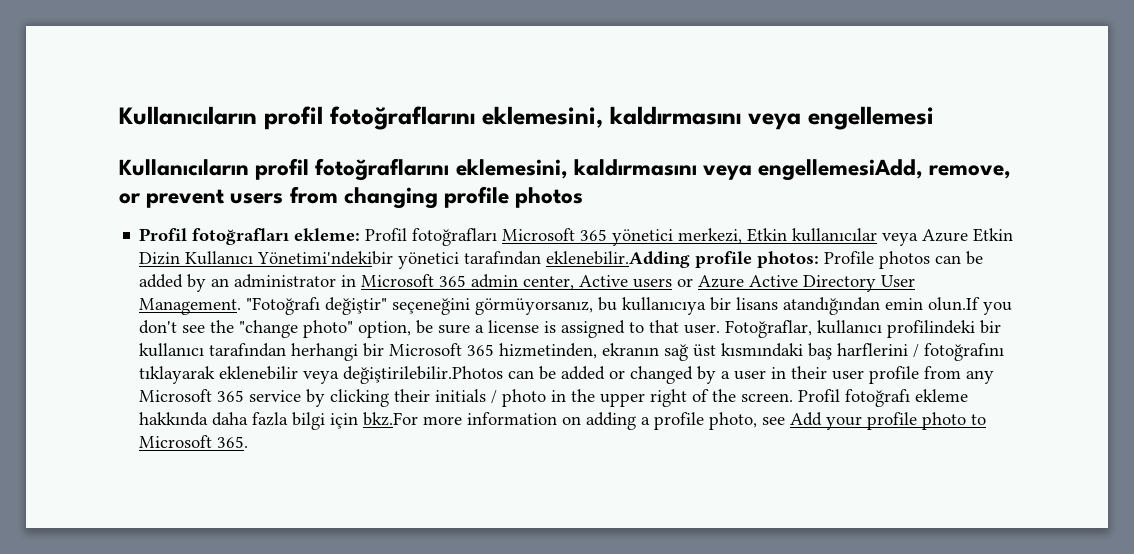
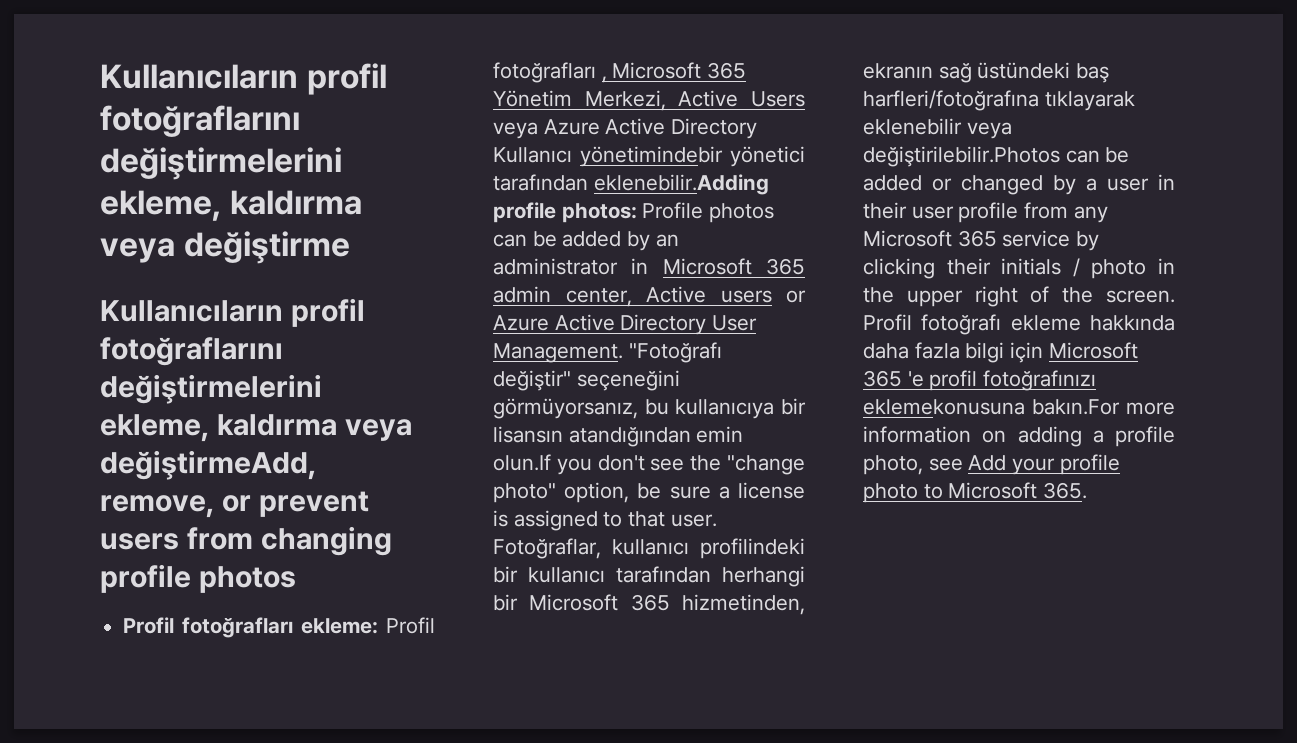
- Kullanıcıların profil fotoğraflarını eklemesini, kaldırmasını veya engellemesi
- Kullanıcıların profil fotoğraflarını eklemesini, kaldırmasını veya engellemesiAdd, remove, or prevent users from changing profile photos
+ Kullanıcıların profil fotoğraflarını değiştirmelerini ekleme, kaldırma veya değiştirme
+ Kullanıcıların profil fotoğraflarını değiştirmelerini ekleme, kaldırma veya değiştirmeAdd, remove, or prevent users from changing profile photos
- Profil fotoğrafları ekleme: Profil fotoğrafları Microsoft 365 yönetici merkezi, Etkin kullanıcılar veya Azure Etkin Dizin Kullanıcı Yönetimi'ndekibir yönetici tarafından eklenebilir.Adding profile photos: Profile photos can be added by an administrator in Microsoft 365 admin center, Active users or Azure Active Directory User Management.
+ Profil fotoğrafları ekleme: Profil fotoğrafları , Microsoft 365 Yönetim Merkezi, Active Users veya Azure Active Directory Kullanıcı yönetimindebir yönetici tarafından eklenebilir.Adding profile photos: Profile photos can be added by an administrator in Microsoft 365 admin center, Active users or Azure Active Directory User Management.
- "Fotoğrafı değiştir" seçeneğini görmüyorsanız, bu kullanıcıya bir lisans atandığından emin olun.If you don't see the "change photo" option, be sure a license is assigned to that user.
+ "Fotoğrafı değiştir" seçeneğini görmüyorsanız, bu kullanıcıya bir lisansın atandığından emin olun.If you don't see the "change photo" option, be sure a license is assigned to that user.
- Fotoğraflar, kullanıcı profilindeki bir kullanıcı tarafından herhangi bir Microsoft 365 hizmetinden, ekranın sağ üst kısmındaki baş harflerini / fotoğrafını tıklayarak eklenebilir veya değiştirilebilir.Photos can be added or changed by a user in their user profile from any Microsoft 365 service by clicking their initials / photo in the upper right of the screen.
+ Fotoğraflar, kullanıcı profilindeki bir kullanıcı tarafından herhangi bir Microsoft 365 hizmetinden, ekranın sağ üstündeki baş harfleri/fotoğrafına tıklayarak eklenebilir veya değiştirilebilir.Photos can be added or changed by a user in their user profile from any Microsoft 365 service by clicking their initials / photo in the upper right of the screen.
- Profil fotoğrafı ekleme hakkında daha fazla bilgi için bkz.For more information on adding a profile photo, see Add your profile photo to Microsoft 365.
+ Profil fotoğrafı ekleme hakkında daha fazla bilgi için Microsoft 365 'e profil fotoğrafınızı eklemekonusuna bakın.For more information on adding a profile photo, see Add your profile photo to Microsoft 365.

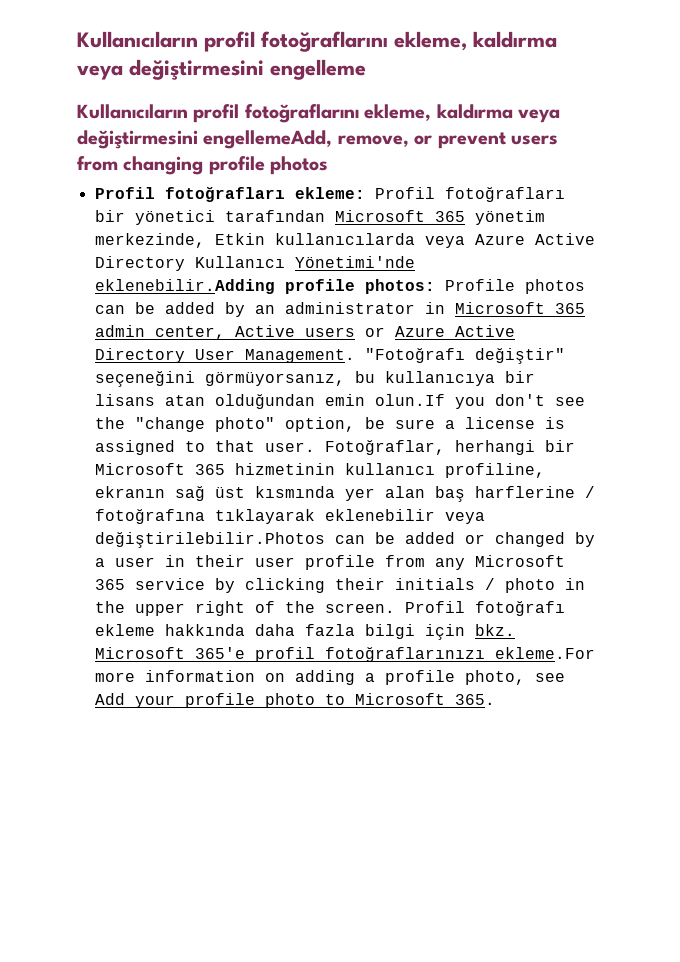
- Kullanıcıların profil fotoğraflarını değiştirmelerini ekleme, kaldırma veya değiştirme
- Kullanıcıların profil fotoğraflarını değiştirmelerini ekleme, kaldırma veya değiştirmeAdd, remove, or prevent users from changing profile photos
+ Kullanıcıların profil fotoğraflarını ekleme, kaldırma veya değiştirmesini engelleme
+ Kullanıcıların profil fotoğraflarını ekleme, kaldırma veya değiştirmesini engellemeAdd, remove, or prevent users from changing profile photos
- Profil fotoğrafları ekleme: Profil fotoğrafları , Microsoft 365 Yönetim Merkezi, Active Users veya Azure Active Directory Kullanıcı yönetimindebir yönetici tarafından eklenebilir.Adding profile photos: Profile photos can be added by an administrator in Microsoft 365 admin center, Active users or Azure Active Directory User Management.
+ Profil fotoğrafları ekleme: Profil fotoğrafları bir yönetici tarafından Microsoft 365 yönetim merkezinde, Etkin kullanıcılarda veya Azure Active Directory Kullanıcı Yönetimi'nde eklenebilir.Adding profile photos: Profile photos can be added by an administrator in Microsoft 365 admin center, Active users or Azure Active Directory User Management.
- "Fotoğrafı değiştir" seçeneğini görmüyorsanız, bu kullanıcıya bir lisansın atandığından emin olun.If you don't see the "change photo" option, be sure a license is assigned to that user.
+ "Fotoğrafı değiştir" seçeneğini görmüyorsanız, bu kullanıcıya bir lisans atan olduğundan emin olun.If you don't see the "change photo" option, be sure a license is assigned to that user.
- Fotoğraflar, kullanıcı profilindeki bir kullanıcı tarafından herhangi bir Microsoft 365 hizmetinden, ekranın sağ üstündeki baş harfleri/fotoğrafına tıklayarak eklenebilir veya değiştirilebilir.Photos can be added or changed by a user in their user profile from any Microsoft 365 service by clicking their initials / photo in the upper right of the screen.
+ Fotoğraflar, herhangi bir Microsoft 365 hizmetinin kullanıcı profiline, ekranın sağ üst kısmında yer alan baş harflerine / fotoğrafına tıklayarak eklenebilir veya değiştirilebilir.Photos can be added or changed by a user in their user profile from any Microsoft 365 service by clicking their initials / photo in the upper right of the screen.
- Profil fotoğrafı ekleme hakkında daha fazla bilgi için Microsoft 365 'e profil fotoğrafınızı eklemekonusuna bakın.For more information on adding a profile photo, see Add your profile photo to Microsoft 365.
+ Profil fotoğrafı ekleme hakkında daha fazla bilgi için bkz. Microsoft 365'e profil fotoğraflarınızı ekleme.For more information on adding a profile photo, see Add your profile photo to Microsoft 365.

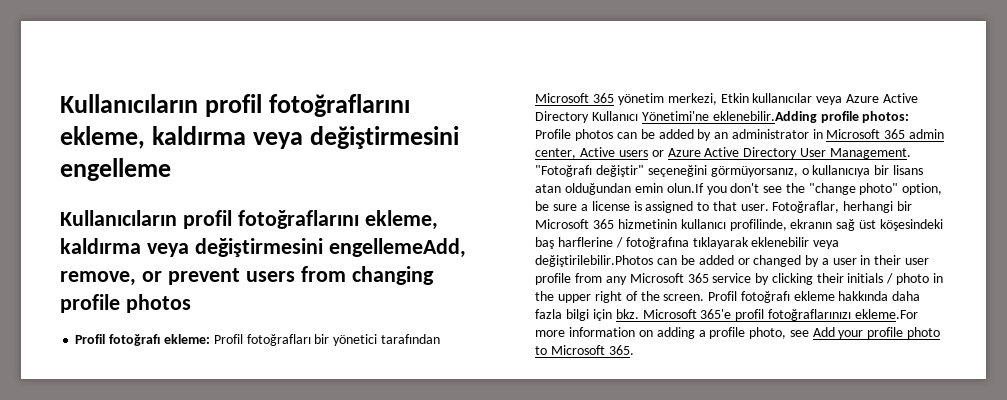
- Profil fotoğrafları ekleme: Profil fotoğrafları bir yönetici tarafından Microsoft 365 yönetim merkezinde, Etkin kullanıcılarda veya Azure Active Directory Kullanıcı Yönetimi'nde eklenebilir.Adding profile photos: Profile photos can be added by an administrator in Microsoft 365 admin center, Active users or Azure Active Directory User Management.
+ Profil fotoğrafı ekleme: Profil fotoğrafları bir yönetici tarafından Microsoft 365 yönetim merkezi, Etkin kullanıcılar veya Azure Active Directory Kullanıcı Yönetimi'ne eklenebilir.Adding profile photos: Profile photos can be added by an administrator in Microsoft 365 admin center, Active users or Azure Active Directory User Management.
- "Fotoğrafı değiştir" seçeneğini görmüyorsanız, bu kullanıcıya bir lisans atan olduğundan emin olun.If you don't see the "change photo" option, be sure a license is assigned to that user.
+ "Fotoğrafı değiştir" seçeneğini görmüyorsanız, o kullanıcıya bir lisans atan olduğundan emin olun.If you don't see the "change photo" option, be sure a license is assigned to that user.
- Fotoğraflar, herhangi bir Microsoft 365 hizmetinin kullanıcı profiline, ekranın sağ üst kısmında yer alan baş harflerine / fotoğrafına tıklayarak eklenebilir veya değiştirilebilir.Photos can be added or changed by a user in their user profile from any Microsoft 365 service by clicking their initials / photo in the upper right of the screen.
+ Fotoğraflar, herhangi bir Microsoft 365 hizmetinin kullanıcı profilinde, ekranın sağ üst köşesindeki baş harflerine / fotoğrafına tıklayarak eklenebilir veya değiştirilebilir.Photos can be added or changed by a user in their user profile from any Microsoft 365 service by clicking their initials / photo in the upper right of the screen.

